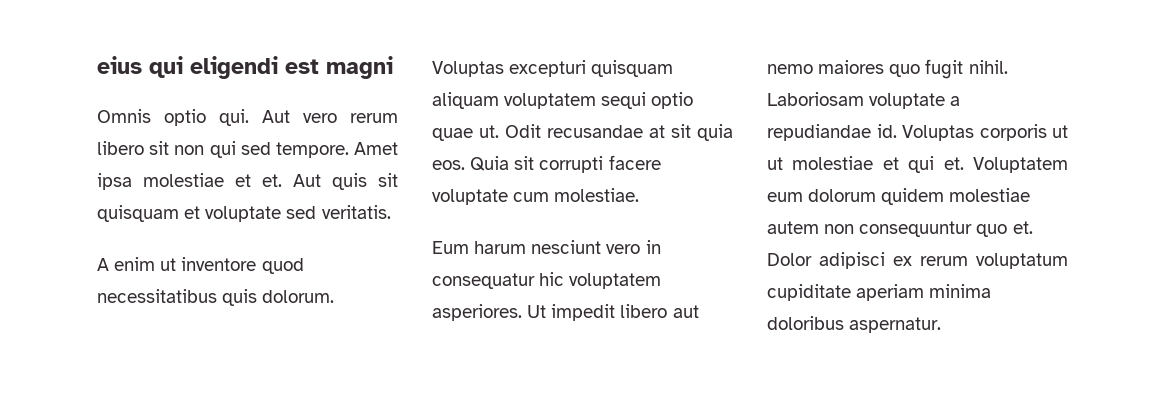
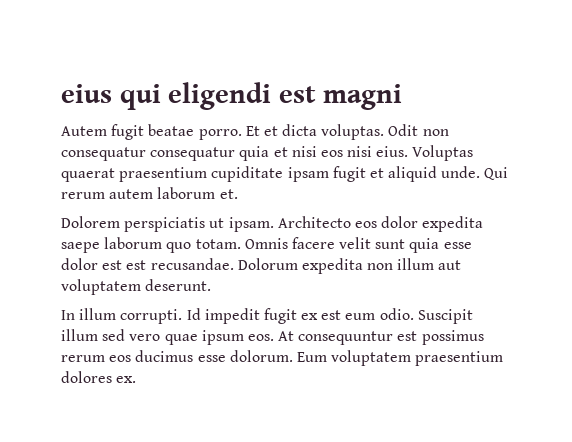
- Omnis optio qui. Aut vero rerum libero sit non qui sed tempore. Amet ipsa molestiae et et. Aut quis sit quisquam et voluptate sed veritatis.
- A enim ut inventore quod necessitatibus quis dolorum. Voluptas excepturi quisquam aliquam voluptatem sequi optio quae ut. Odit recusandae at sit quia eos. Quia sit corrupti facere voluptate cum molestiae.
- Eum harum nesciunt vero in consequatur hic voluptatem asperiores. Ut impedit libero aut nemo maiores quo fugit nihil. Laboriosam voluptate a repudiandae id. Voluptas corporis ut ut molestiae et qui et. Voluptatem eum dolorum quidem molestiae autem non consequuntur quo et. Dolor adipisci ex rerum voluptatum cupiditate aperiam minima doloribus aspernatur.
+ Autem fugit beatae porro. Et et dicta voluptas. Odit non consequatur consequatur quia et nisi eos nisi eius. Voluptas quaerat praesentium cupiditate ipsam fugit et aliquid unde. Qui rerum autem laborum et.
+ Dolorem perspiciatis ut ipsam. Architecto eos dolor expedita saepe laborum quo totam. Omnis facere velit sunt quia esse dolor est est recusandae. Dolorum expedita non illum aut voluptatem deserunt.
+ In illum corrupti. Id impedit fugit ex est eum odio. Suscipit illum sed vero quae ipsum eos. At consequuntur est possimus rerum eos ducimus esse dolorum. Eum voluptatem praesentium dolores ex.

